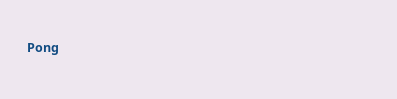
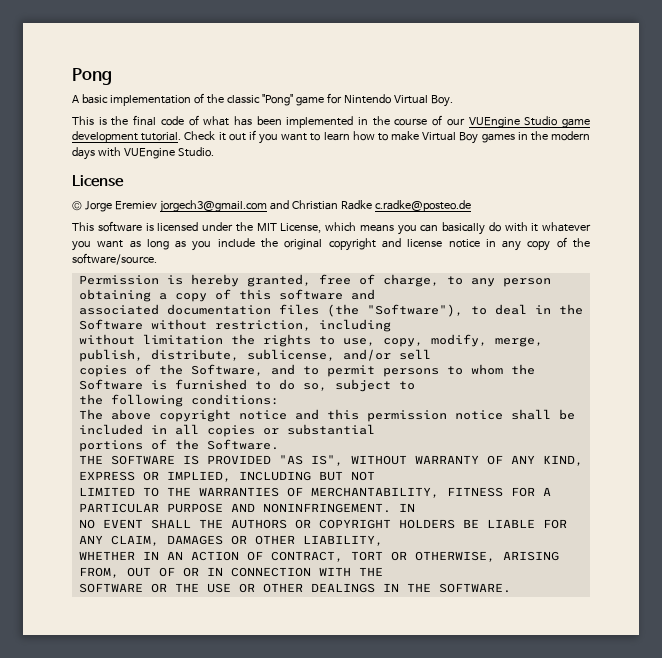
+ A basic implementation of the classic "Pong" game for Nintendo Virtual Boy.
+ This is the final code of what has been implemented in the course of our VUEngine Studio game development tutorial. Check it out if you want to learn how to make Virtual Boy games in the modern days with VUEngine Studio.
+ License
+ © Jorge Eremiev jorgech3@gmail.com and Christian Radke c.radke@posteo.de
+ This software is licensed under the MIT License, which means you can basically do with it whatever you want as long as you include the original copyright and license notice in any copy of the software/source.
+ Permission is hereby granted, free of charge, to any person obtaining a copy of this software and
+ associated documentation files (the "Software"), to deal in the Software without restriction, including
+ without limitation the rights to use, copy, modify, merge, publish, distribute, sublicense, and/or sell
+ copies of the Software, and to permit persons to whom the Software is furnished to do so, subject to
+ the following conditions:
+ The above copyright notice and this permission notice shall be included in all copies or substantial
+ portions of the Software.
+ THE SOFTWARE IS PROVIDED "AS IS", WITHOUT WARRANTY OF ANY KIND, EXPRESS OR IMPLIED, INCLUDING BUT NOT
+ LIMITED TO THE WARRANTIES OF MERCHANTABILITY, FITNESS FOR A PARTICULAR PURPOSE AND NONINFRINGEMENT. IN
+ NO EVENT SHALL THE AUTHORS OR COPYRIGHT HOLDERS BE LIABLE FOR ANY CLAIM, DAMAGES OR OTHER LIABILITY,
+ WHETHER IN AN ACTION OF CONTRACT, TORT OR OTHERWISE, ARISING FROM, OUT OF OR IN CONNECTION WITH THE
+ SOFTWARE OR THE USE OR OTHER DEALINGS IN THE SOFTWARE.

